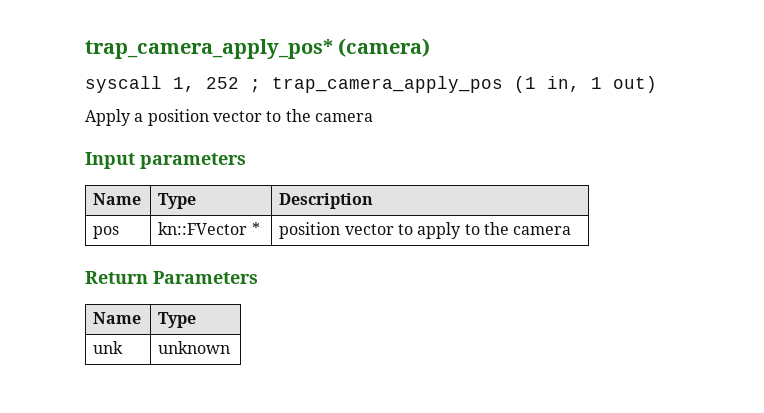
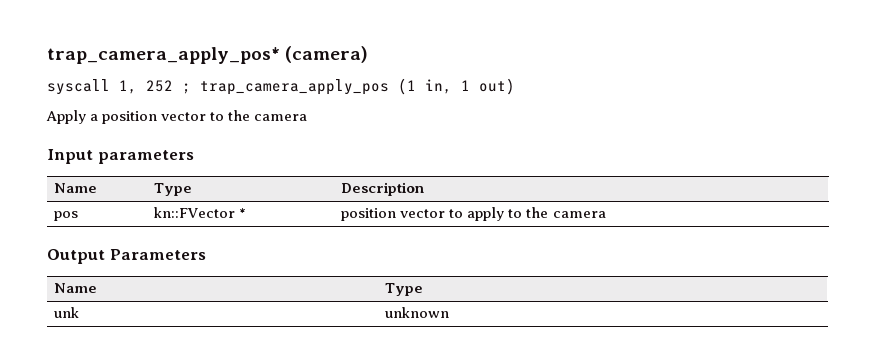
- Return Parameters
+ Output Parameters

